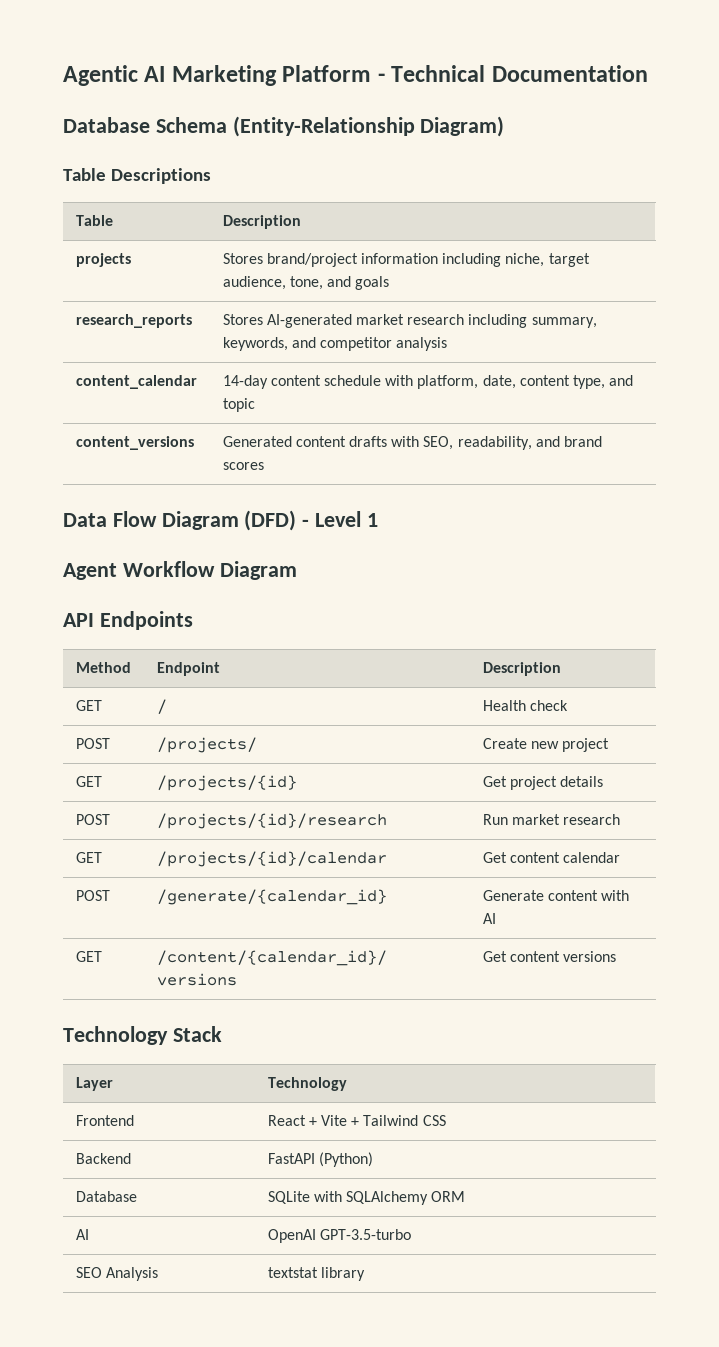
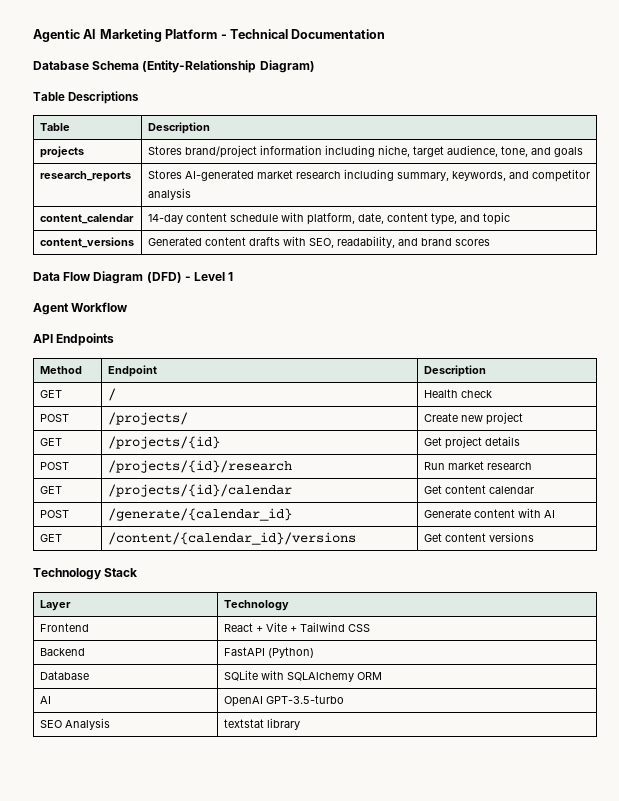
- Agent Workflow Diagram
+ Agent Workflow

